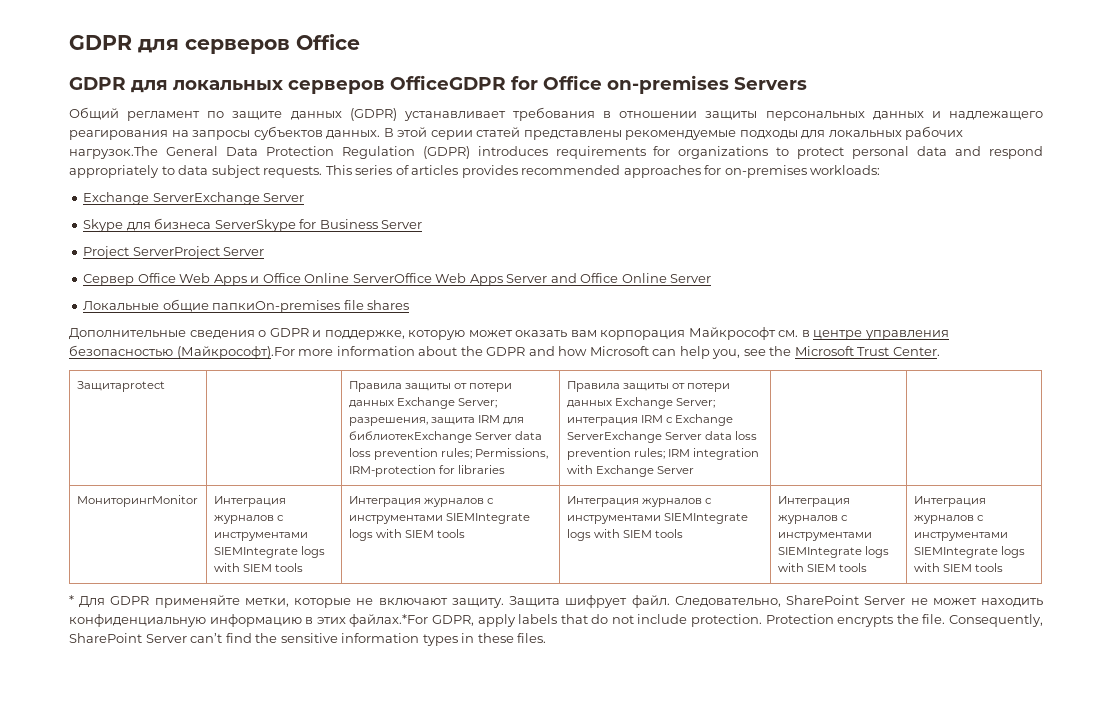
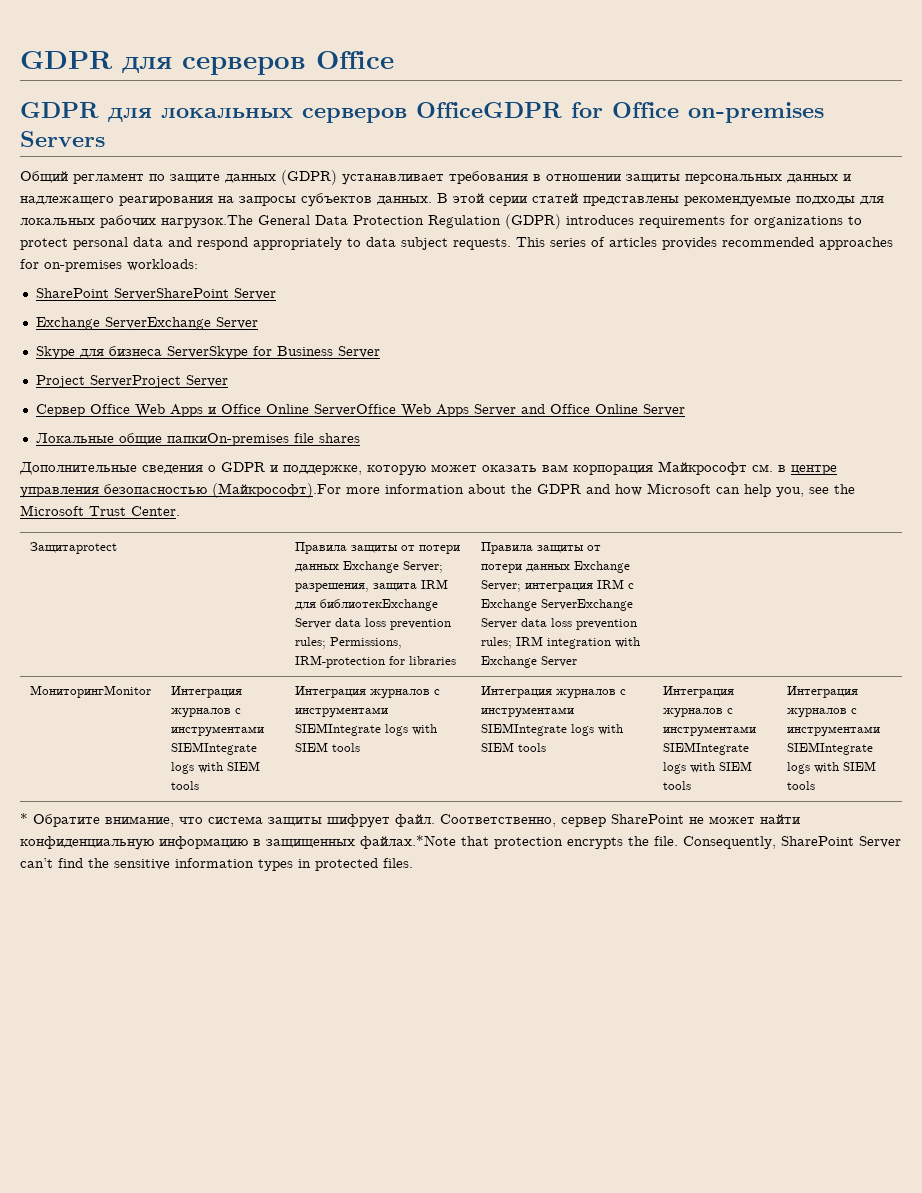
+ SharePoint ServerSharePoint Server
- * Для GDPR применяйте метки, которые не включают защиту. Защита шифрует файл. Следовательно, SharePoint Server не может находить конфиденциальную информацию в этих файлах.*For GDPR, apply labels that do not include protection. Protection encrypts the file.
+ * Обратите внимание, что система защиты шифрует файл. Соответственно, сервер SharePoint не может найти конфиденциальную информацию в защищенных файлах.*Note that protection encrypts the file.
- Consequently, SharePoint Server can’t find the sensitive information types in these files.
+ Consequently, SharePoint Server can’t find the sensitive information types in protected files.

